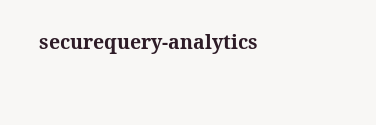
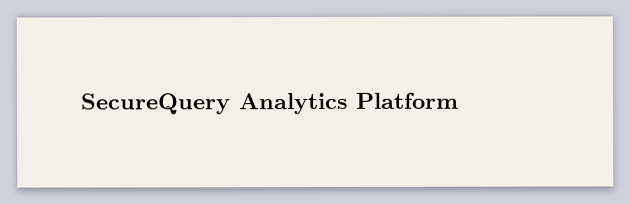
- securequery-analytics
+ SecureQuery Analytics Platform

